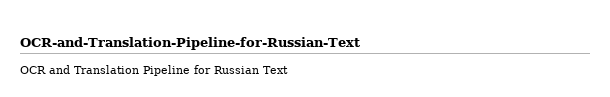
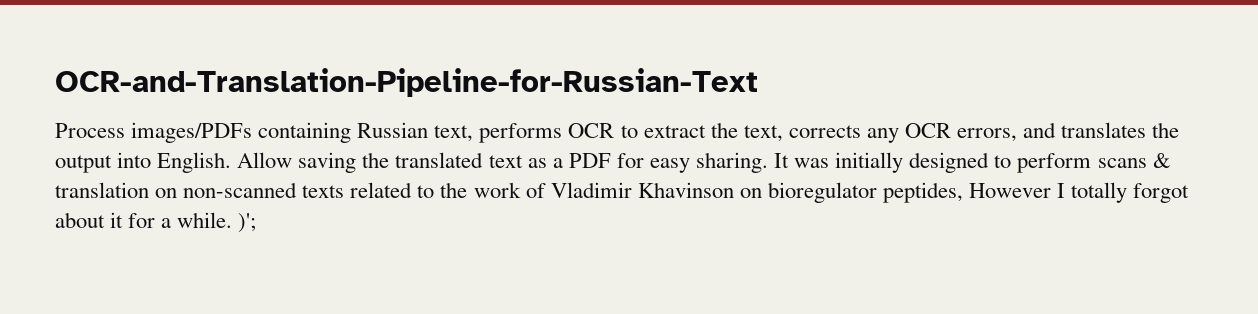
- OCR and Translation Pipeline for Russian Text
+ Process images/PDFs containing Russian text, performs OCR to extract the text, corrects any OCR errors, and translates the output into English. Allow saving the translated text as a PDF for easy sharing. It was initially designed to perform scans & translation on non-scanned texts related to the work of Vladimir Khavinson on bioregulator peptides, However I totally forgot about it for a while. )';

